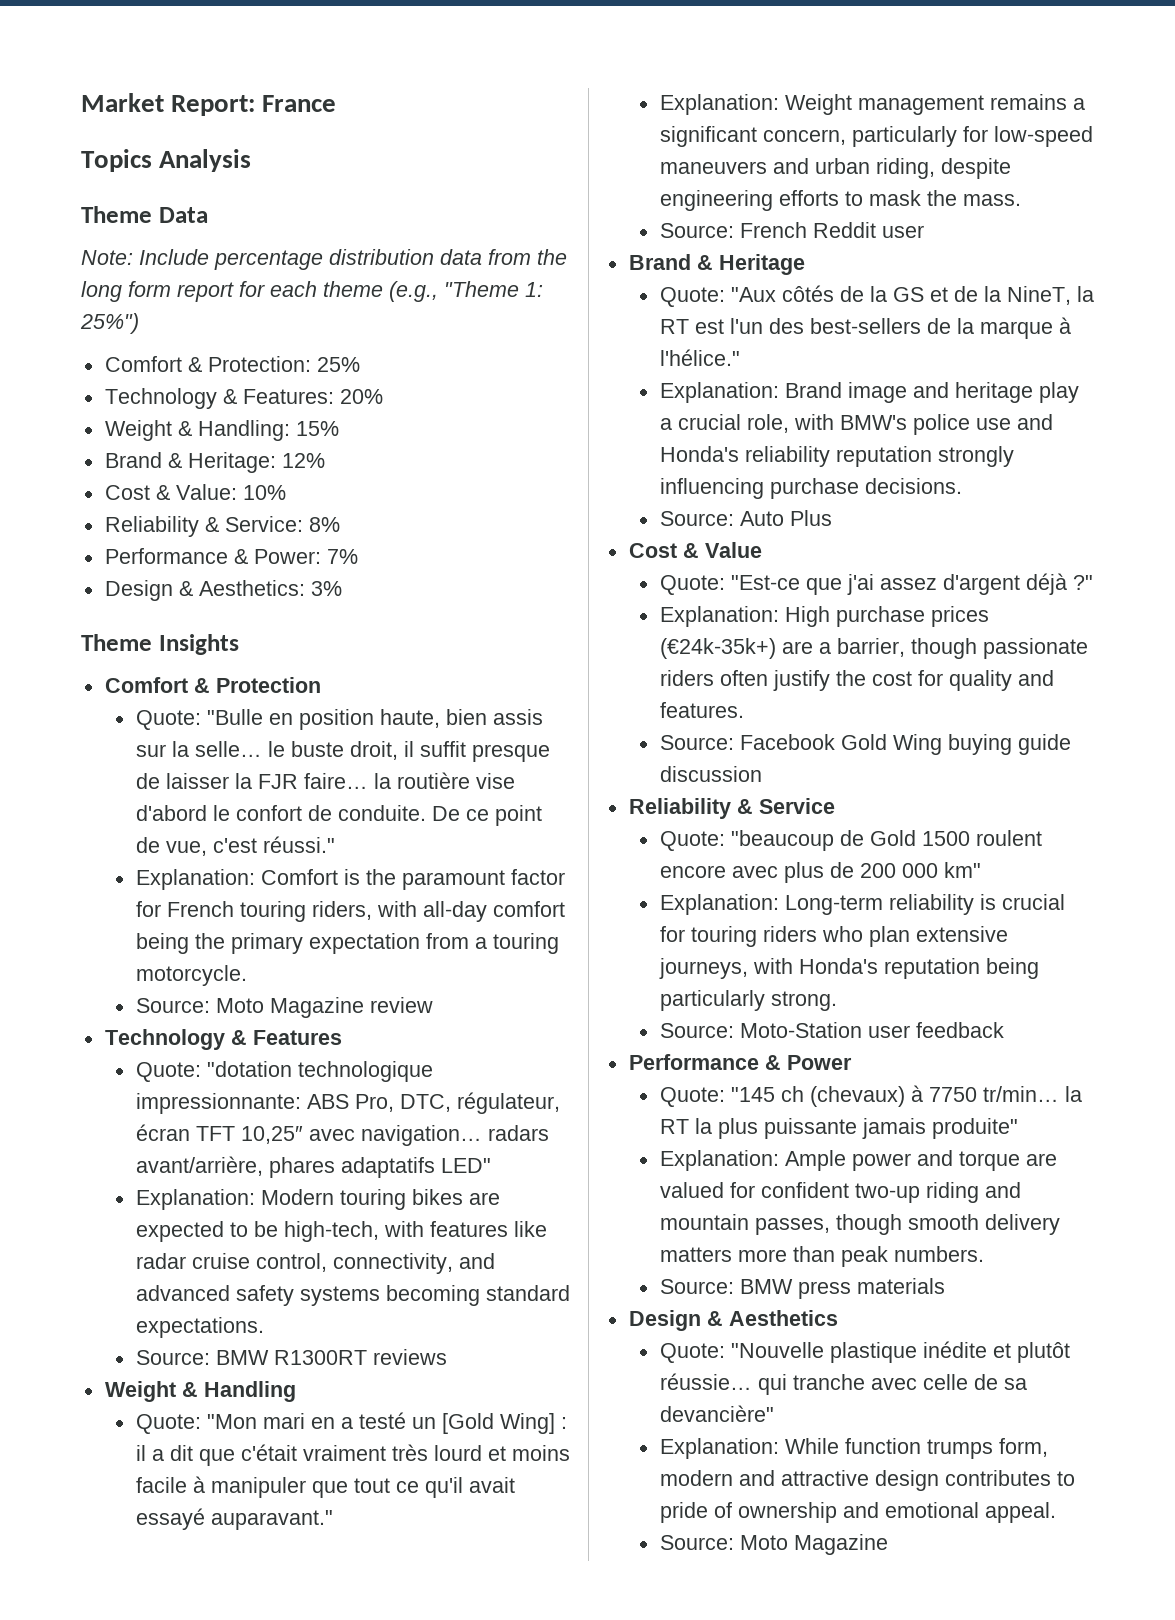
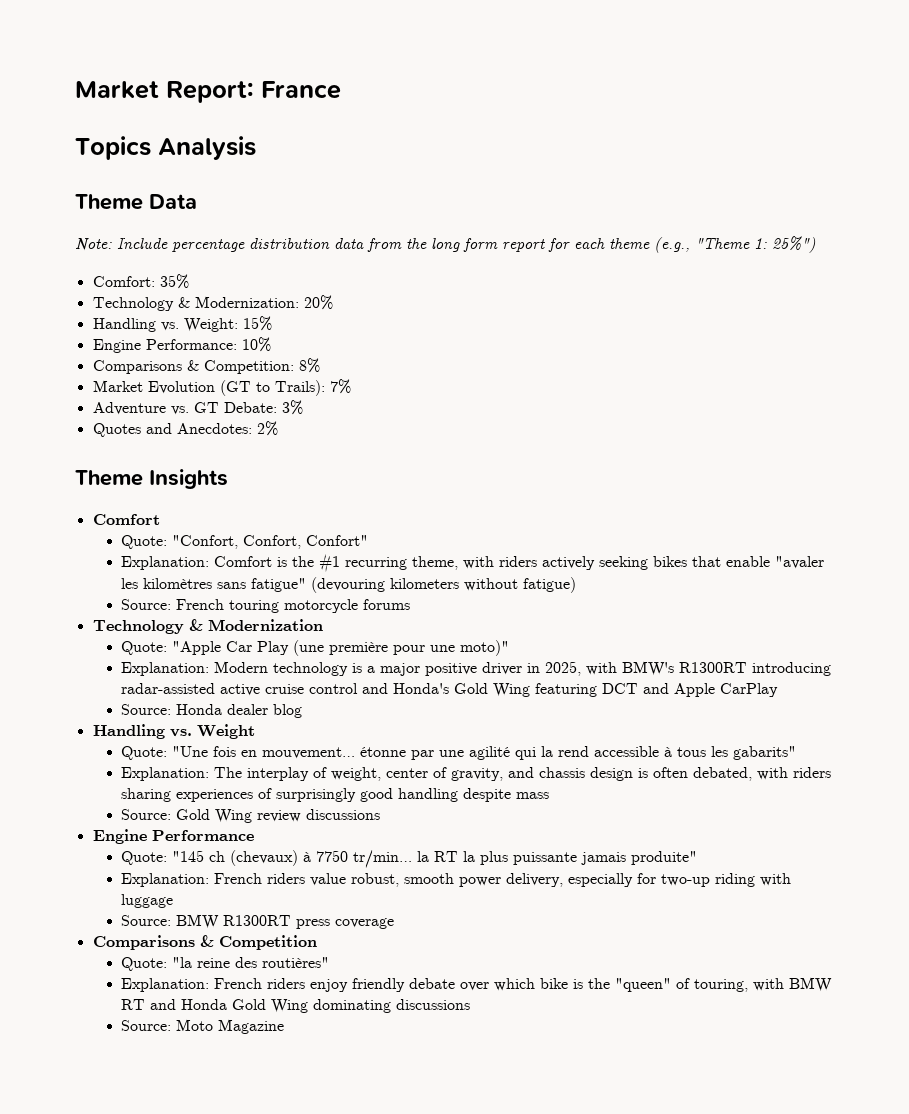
- Comfort & Protection: 25%
- Technology & Features: 20%
+ Comfort: 35%
+ Technology & Modernization: 20%
- Weight & Handling: 15%
- Brand & Heritage: 12%
- Cost & Value: 10%
- Reliability & Service: 8%
- Performance & Power: 7%
- Design & Aesthetics: 3%
+ Handling vs. Weight: 15%
+ Engine Performance: 10%
+ Comparisons & Competition: 8%
+ Market Evolution (GT to Trails): 7%
+ Adventure vs. GT Debate: 3%
+ Quotes and Anecdotes: 2%
  Theme Insights
- Comfort & Protection
- Quote: "Bulle en position haute, bien assis sur la selle… le buste droit, il suffit presque de laisser la FJR faire… la routière vise d'abord le confort de conduite. De ce point de vue, c'est réussi."
- Explanation: Comfort is the paramount factor for French touring riders, with all-day comfort being the primary expectation from a touring motorcycle.
- Source: Moto Magazine review
- Technology & Features
- Quote: "dotation technologique impressionnante: ABS Pro, DTC, régulateur, écran TFT 10,25″ avec navigation… radars avant/arrière, phares adaptatifs LED"
- Explanation: Modern touring bikes are expected to be high-tech, with features like radar cruise control, connectivity, and advanced safety systems becoming standard expectations.
- Source: BMW R1300RT reviews
- Weight & Handling
- Quote: "Mon mari en a testé un [Gold Wing] : il a dit que c'était vraiment très lourd et moins facile à manipuler que tout ce qu'il avait essayé auparavant."
- Explanation: Weight management remains a significant concern, particularly for low-speed maneuvers and urban riding, despite engineering efforts to mask the mass.
- Source: French Reddit user
- Brand & Heritage
- Quote: "Aux côtés de la GS et de la NineT, la RT est l'un des best-sellers de la marque à l'hélice."
- Explanation: Brand image and heritage play a crucial role, with BMW's police use and Honda's reliability reputation strongly influencing purchase decisions.
- Source: Auto Plus
- Cost & Value
- Quote: "Est-ce que j'ai assez d'argent déjà ?"
- Explanation: High purchase prices (€24k-35k+) are a barrier, though passionate riders often justify the cost for quality and features.
- Source: Facebook Gold Wing buying guide discussion
- Reliability & Service
- Quote: "beaucoup de Gold 1500 roulent encore avec plus de 200 000 km"
- Explanation: Long-term reliability is crucial for touring riders who plan extensive journeys, with Honda's reputation being particularly strong.
- Source: Moto-Station user feedback
- Performance & Power
+ Comfort
+ Quote: "Confort, Confort, Confort"
+ Explanation: Comfort is the #1 recurring theme, with riders actively seeking bikes that enable "avaler les kilomètres sans fatigue" (devouring kilometers without fatigue)
+ Source: French touring motorcycle forums
+ Technology & Modernization
+ Quote: "Apple Car Play (une première pour une moto)"
+ Explanation: Modern technology is a major positive driver in 2025, with BMW's R1300RT introducing radar-assisted active cruise control and Honda's Gold Wing featuring DCT and Apple CarPlay
+ Source: Honda dealer blog
+ Handling vs. Weight
+ Quote: "Une fois en mouvement… étonne par une agilité qui la rend accessible à tous les gabarits"
+ Explanation: The interplay of weight, center of gravity, and chassis design is often debated, with riders sharing experiences of surprisingly good handling despite mass
+ Source: Gold Wing review discussions
+ Engine Performance
- Explanation: Ample power and torque are valued for confident two-up riding and mountain passes, though smooth delivery matters more than peak numbers.
- Source: BMW press materials
- Design & Aesthetics
- Quote: "Nouvelle plastique inédite et plutôt réussie… qui tranche avec celle de sa devancière"
- Explanation: While function trumps form, modern and attractive design contributes to pride of ownership and emotional appeal.
+ Explanation: French riders value robust, smooth power delivery, especially for two-up riding with luggage
+ Source: BMW R1300RT press coverage
+ Comparisons & Competition
+ Quote: "la reine des routières"
+ Explanation: French riders enjoy friendly debate over which bike is the "queen" of touring, with BMW RT and Honda Gold Wing dominating discussions

